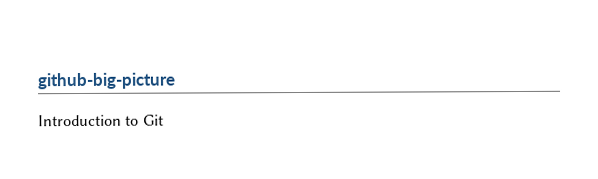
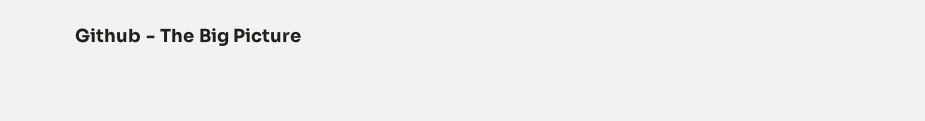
- github-big-picture
- Introduction to Git
+ Github - The Big Picture

